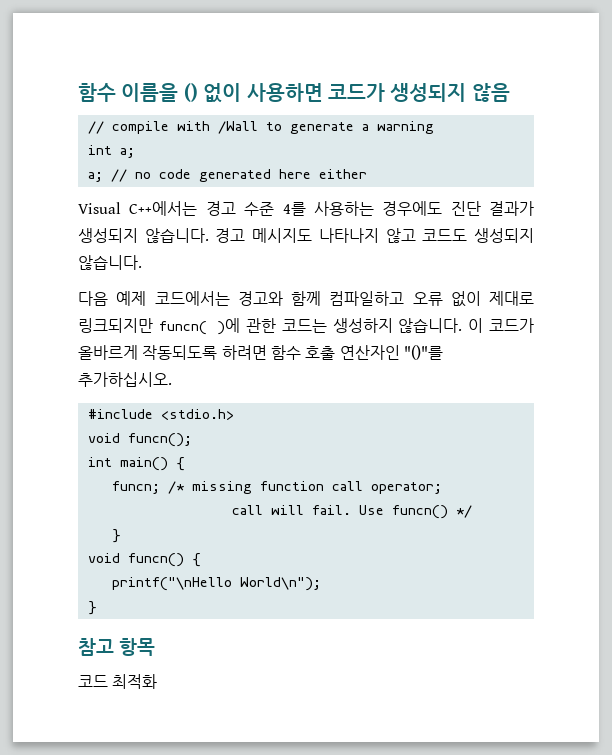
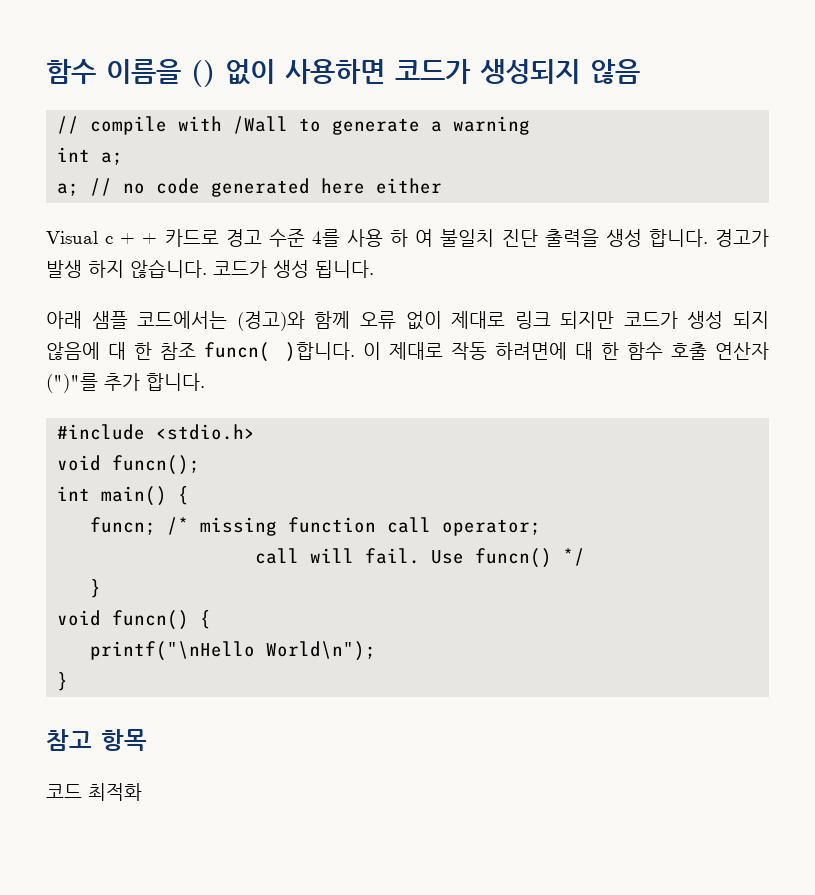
- Visual C++에서는 경고 수준 4를 사용하는 경우에도 진단 결과가 생성되지 않습니다. 경고 메시지도 나타나지 않고 코드도 생성되지 않습니다.
- 다음 예제 코드에서는 경고와 함께 컴파일하고 오류 없이 제대로 링크되지만 funcn( )에 관한 코드는 생성하지 않습니다. 이 코드가 올바르게 작동되도록 하려면 함수 호출 연산자인 "()"를 추가하십시오.
+ Visual c + + 카드로 경고 수준 4를 사용 하 여 불일치 진단 출력을 생성 합니다. 경고가 발생 하지 않습니다. 코드가 생성 됩니다.
+ 아래 샘플 코드에서는 (경고)와 함께 오류 없이 제대로 링크 되지만 코드가 생성 되지 않음에 대 한 참조 funcn( )합니다. 이 제대로 작동 하려면에 대 한 함수 호출 연산자 (")"를 추가 합니다.

